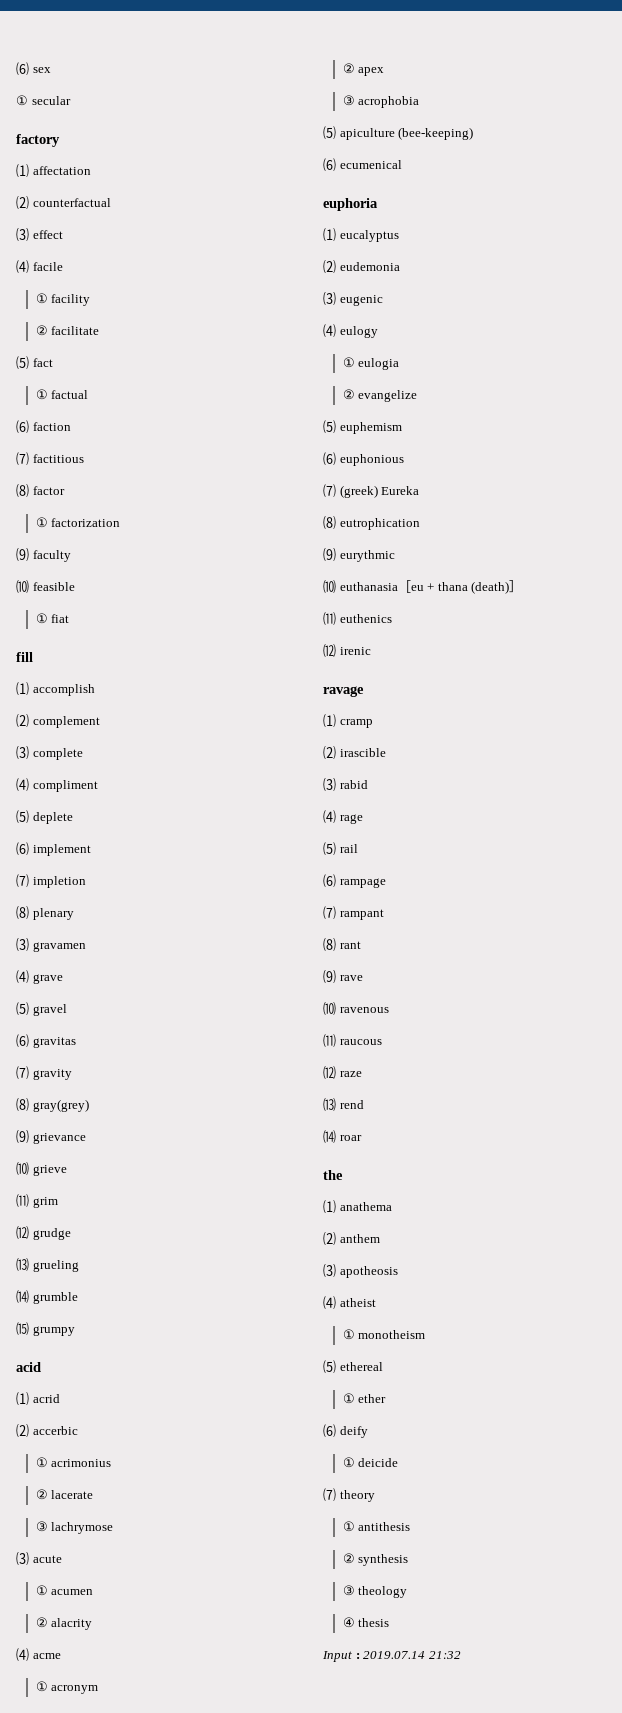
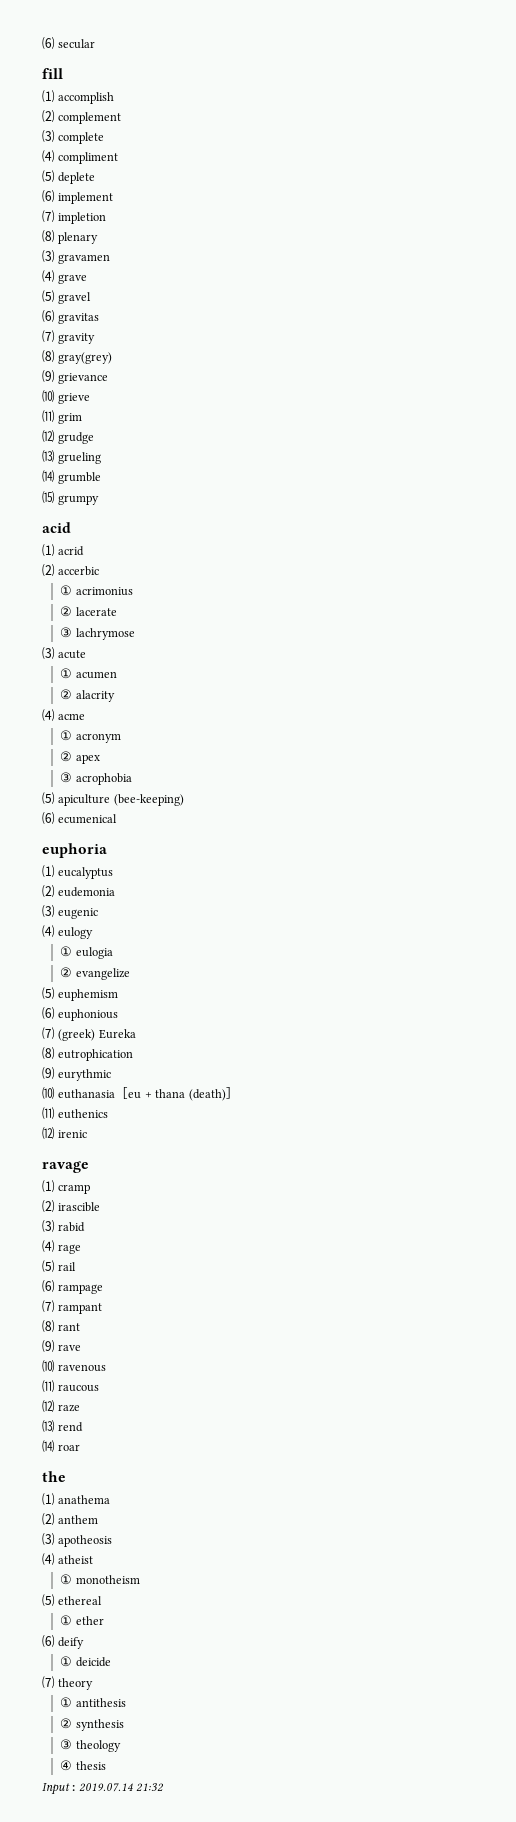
- ⑹ sex
- ① secular
+ ⑹ secular
- factory
- ⑴ affectation
- ⑵ counterfactual
- ⑶ effect
- ⑷ facile
- ① facility
- ② facilitate
- ⑸ fact
- ① factual
- ⑹ faction
- ⑺ factitious
- ⑻ factor
- ① factorization
- ⑼ faculty
- ⑽ feasible
- ① fiat

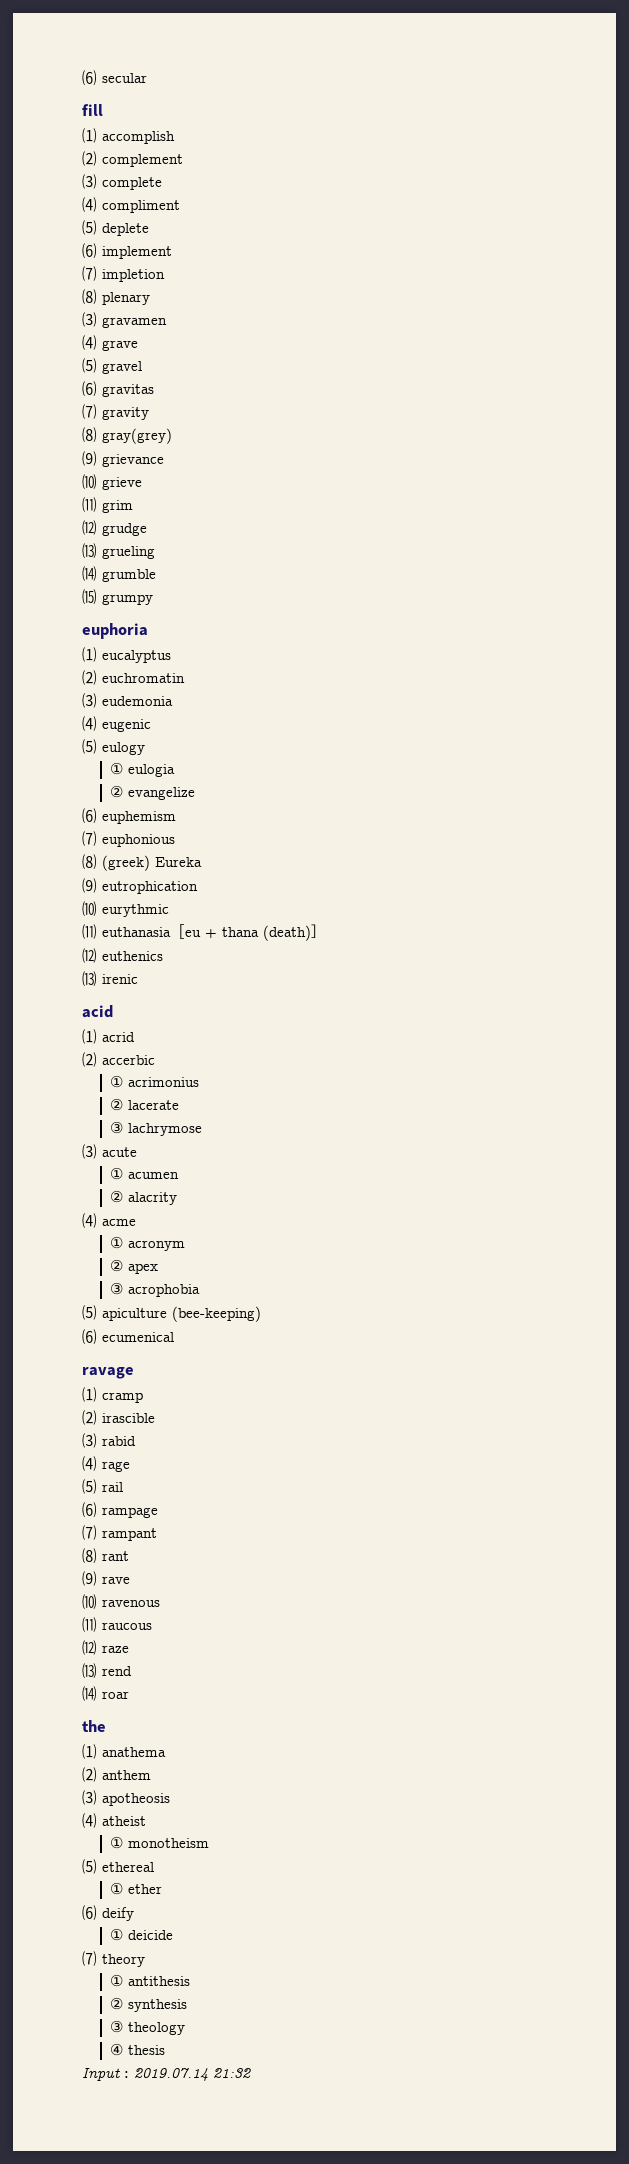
+ euphoria
+ ⑴ eucalyptus
+ ⑵ euchromatin
+ ⑶ eudemonia
+ ⑷ eugenic
+ ⑸ eulogy
+ ① eulogia
+ ② evangelize
+ ⑹ euphemism
+ ⑺ euphonious
+ ⑻ (greek) Eureka
+ ⑼ eutrophication
+ ⑽ eurythmic
+ ⑾ euthanasia［eu + thana (death)］
+ ⑿ euthenics
+ ⒀ irenic
- euphoria
- ⑴ eucalyptus
- ⑵ eudemonia
- ⑶ eugenic
- ⑷ eulogy
- ① eulogia
- ② evangelize
- ⑸ euphemism
- ⑹ euphonious
- ⑺ (greek) Eureka
- ⑻ eutrophication
- ⑼ eurythmic
- ⑽ euthanasia［eu + thana (death)］
- ⑾ euthenics
- ⑿ irenic

